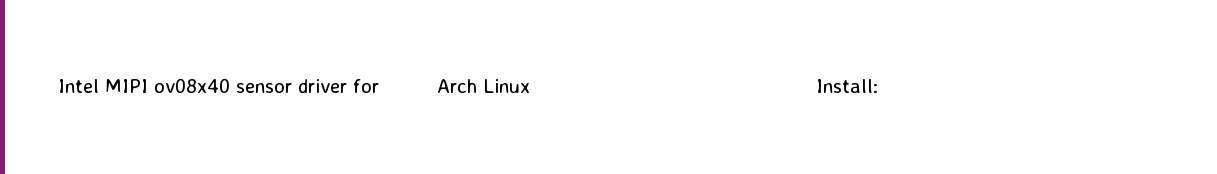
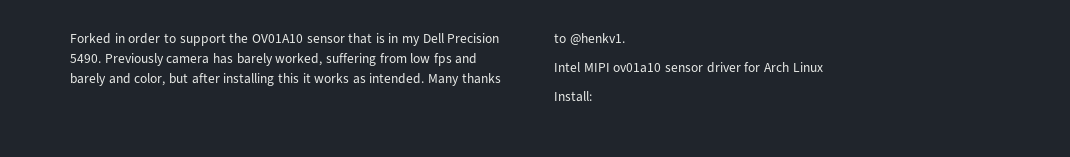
+ Forked in order to support the OV01A10 sensor that is in my Dell Precision 5490. Previously camera has barely worked, suffering from low fps and barely and color, but after installing this it works as intended. Many thanks to @henkv1.
- Intel MIPI ov08x40 sensor driver for Arch Linux
+ Intel MIPI ov01a10 sensor driver for Arch Linux

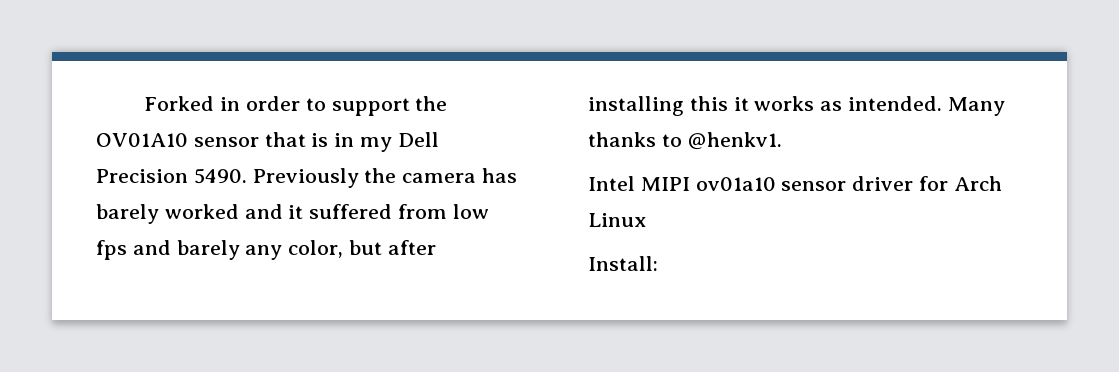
- Previously camera has barely worked, suffering from low fps and barely and color, but after installing this it works as intended.
+ Previously the camera has barely worked and it suffered from low fps and barely any color, but after installing this it works as intended.

